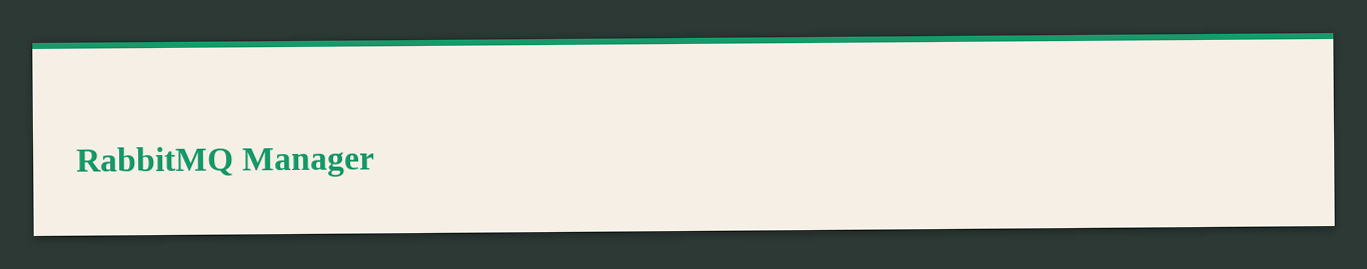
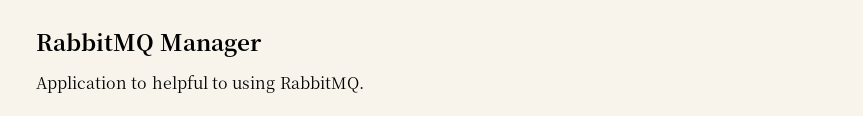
+ Application to helpful to using RabbitMQ.

